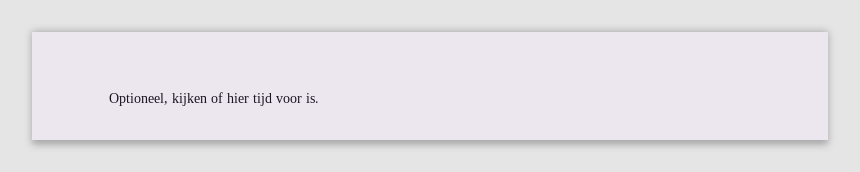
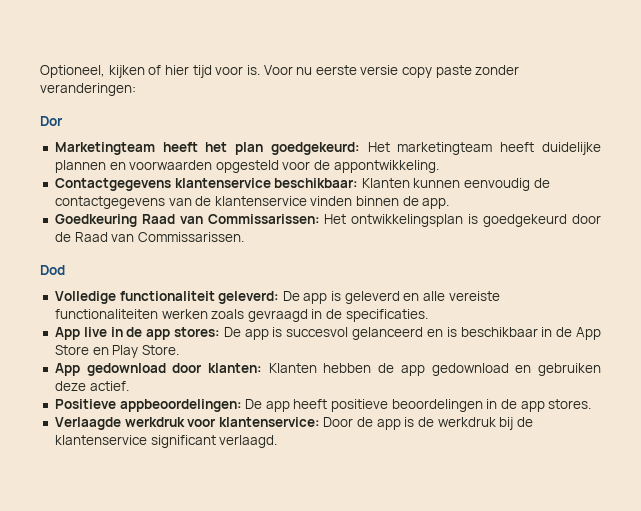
+ Voor nu eerste versie copy paste zonder veranderingen:
+ Dor
+ Marketingteam heeft het plan goedgekeurd: Het marketingteam heeft duidelijke plannen en voorwaarden opgesteld voor de appontwikkeling.
+ Contactgegevens klantenservice beschikbaar: Klanten kunnen eenvoudig de contactgegevens van de klantenservice vinden binnen de app.
+ Goedkeuring Raad van Commissarissen: Het ontwikkelingsplan is goedgekeurd door de Raad van Commissarissen.
+ Dod
+ Volledige functionaliteit geleverd: De app is geleverd en alle vereiste functionaliteiten werken zoals gevraagd in de specificaties.
+ App live in de app stores: De app is succesvol gelanceerd en is beschikbaar in de App Store en Play Store.
+ App gedownload door klanten: Klanten hebben de app gedownload en gebruiken deze actief.
+ Positieve appbeoordelingen: De app heeft positieve beoordelingen in de app stores.
+ Verlaagde werkdruk voor klantenservice: Door de app is de werkdruk bij de klantenservice significant verlaagd.

